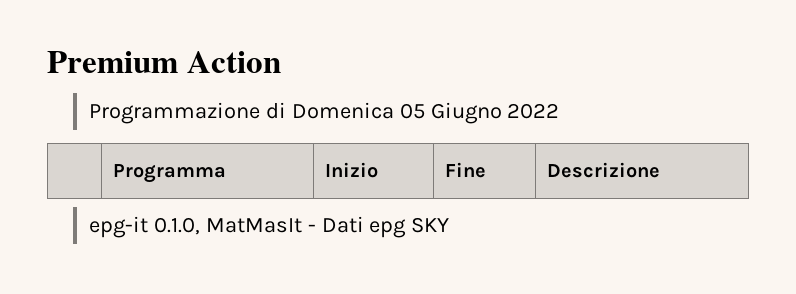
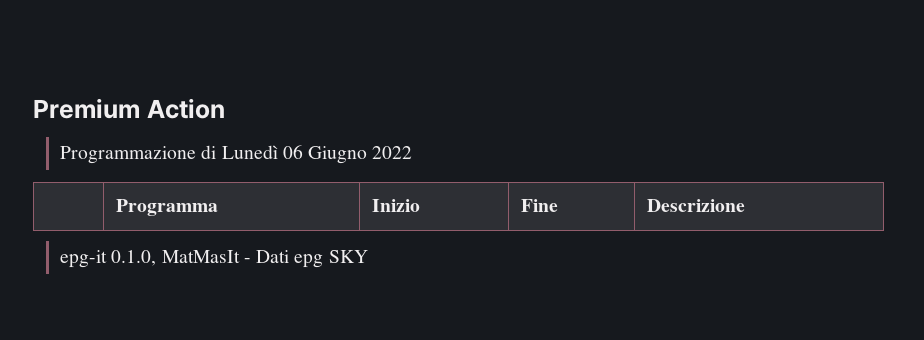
- Programmazione di Domenica 05 Giugno 2022
+ Programmazione di Lunedì 06 Giugno 2022

